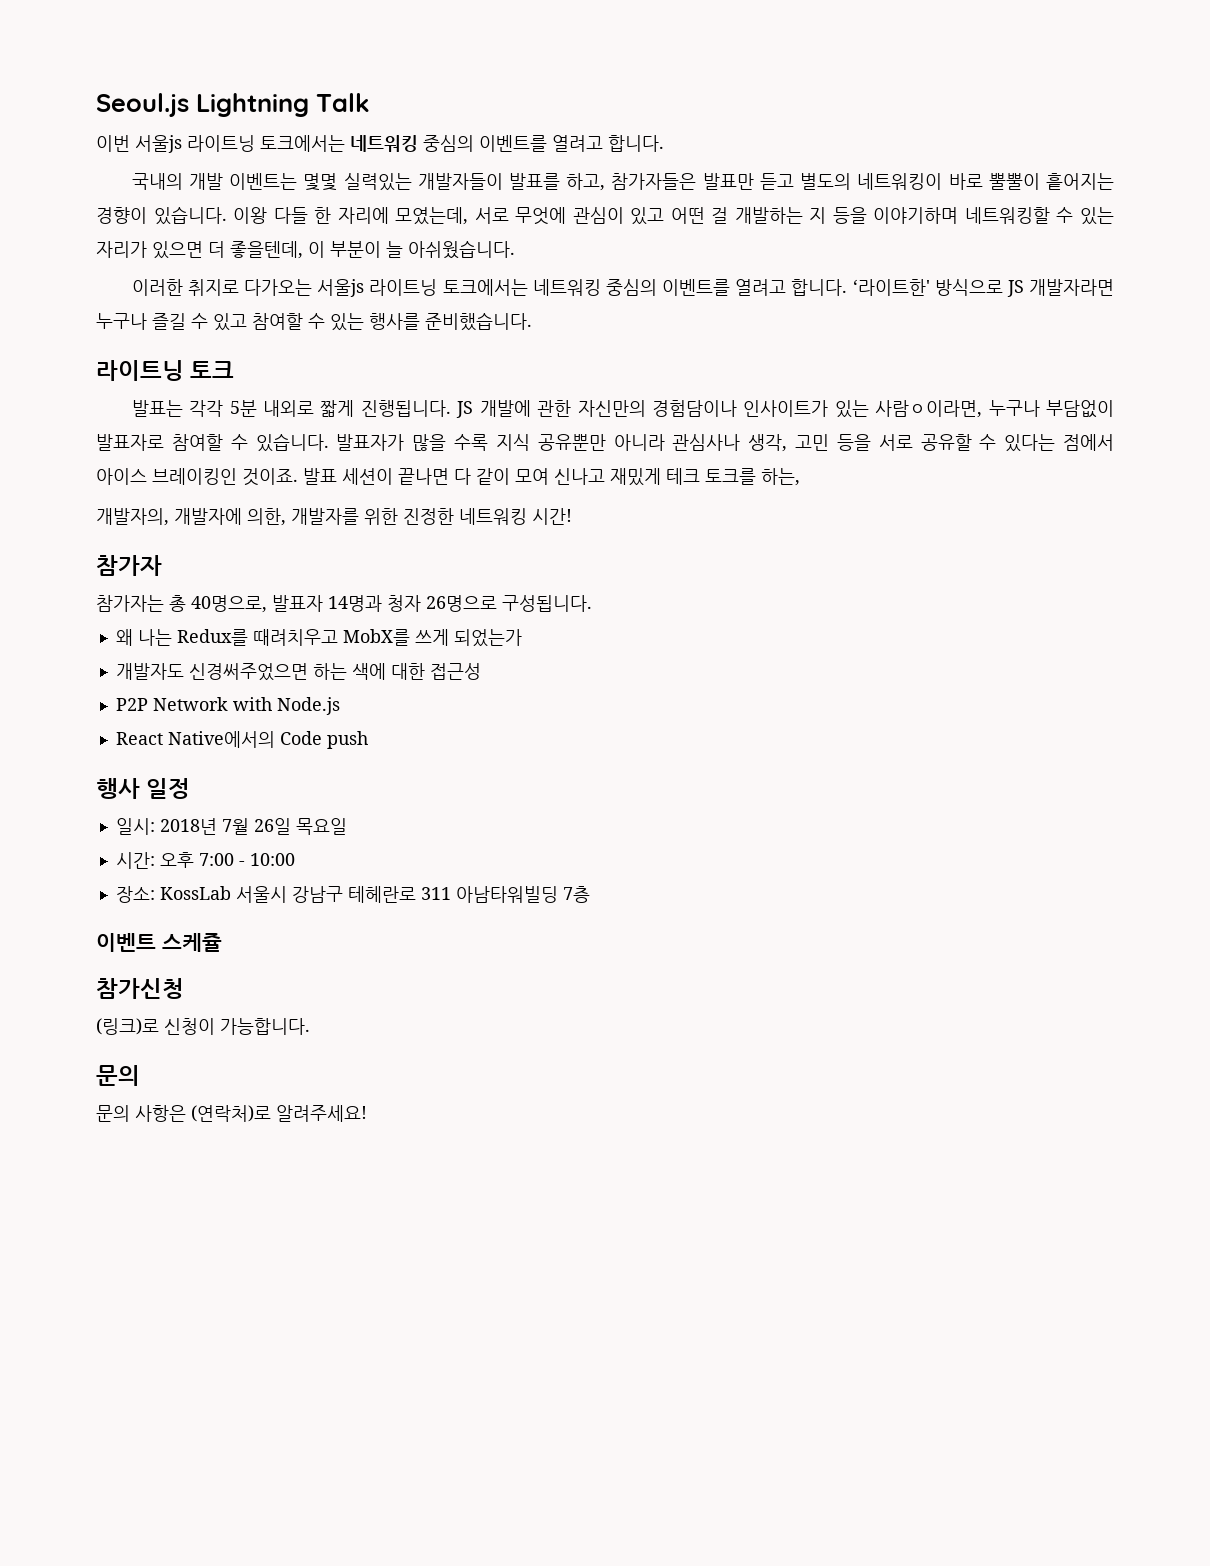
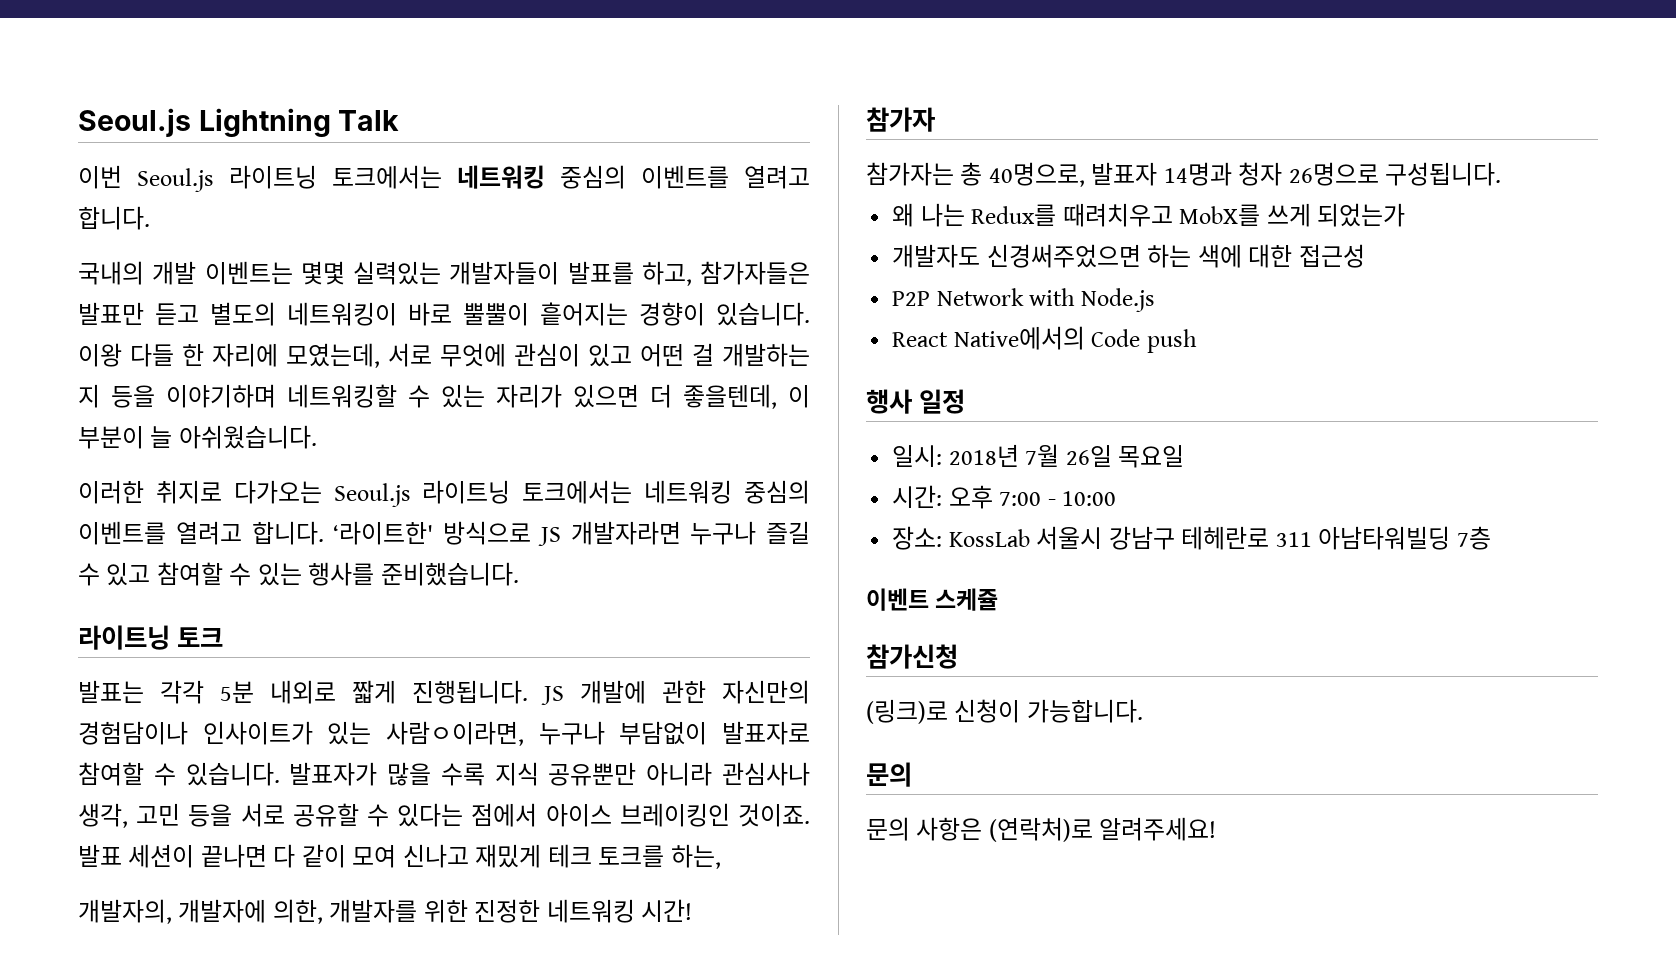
- 이번 서울js 라이트닝 토크에서는 네트워킹 중심의 이벤트를 열려고 합니다.
+ 이번 Seoul.js 라이트닝 토크에서는 네트워킹 중심의 이벤트를 열려고 합니다.
- 이러한 취지로 다가오는 서울js 라이트닝 토크에서는 네트워킹 중심의 이벤트를 열려고 합니다.
+ 이러한 취지로 다가오는 Seoul.js 라이트닝 토크에서는 네트워킹 중심의 이벤트를 열려고 합니다.

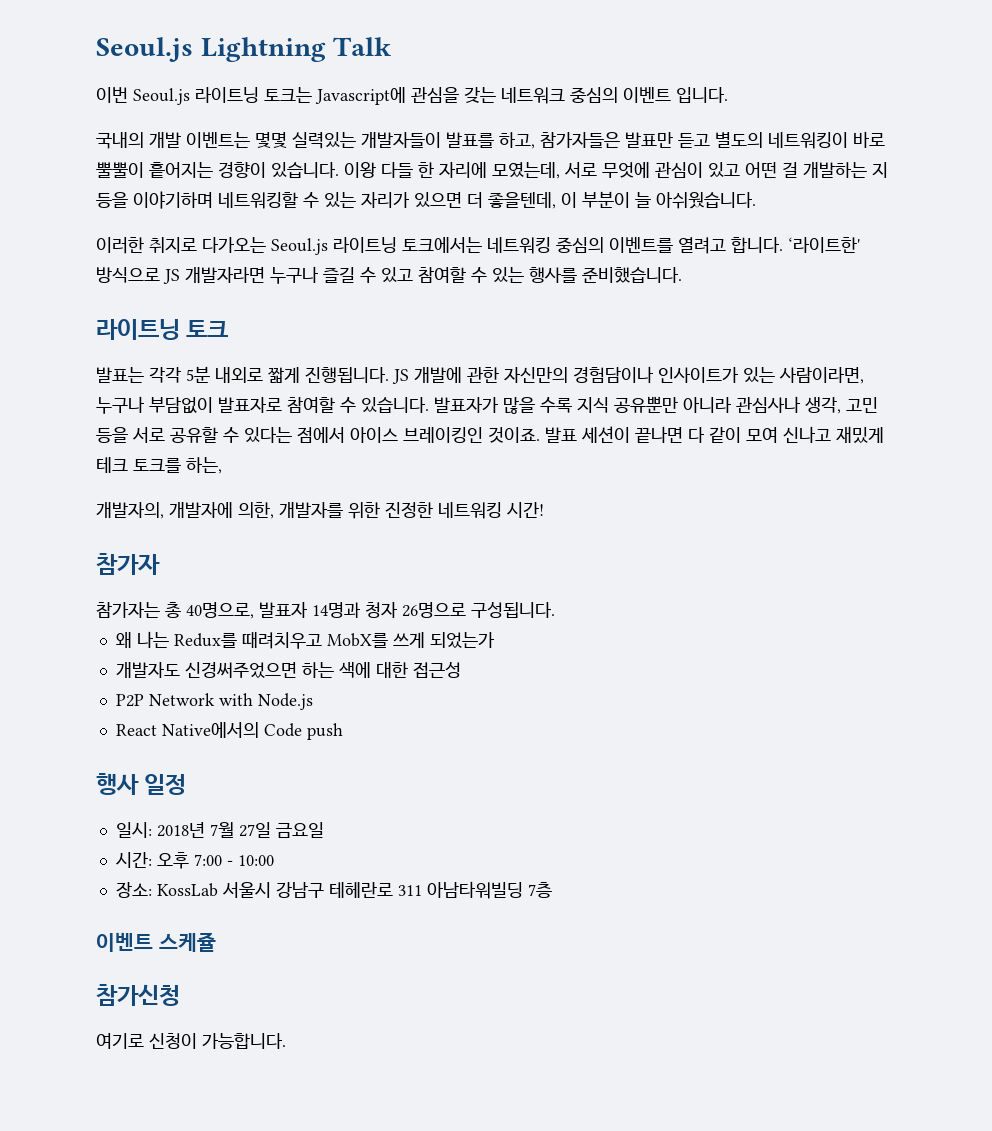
- 이번 Seoul.js 라이트닝 토크에서는 네트워킹 중심의 이벤트를 열려고 합니다.
+ 이번 Seoul.js 라이트닝 토크는 Javascript에 관심을 갖는 네트워크 중심의 이벤트 입니다.
- JS 개발에 관한 자신만의 경험담이나 인사이트가 있는 사람ㅇ이라면, 누구나 부담없이 발표자로 참여할 수 있습니다.
+ JS 개발에 관한 자신만의 경험담이나 인사이트가 있는 사람이라면, 누구나 부담없이 발표자로 참여할 수 있습니다.
- 일시: 2018년 7월 26일 목요일
+ 일시: 2018년 7월 27일 금요일
- (링크)로 신청이 가능합니다.
- 문의
- 문의 사항은 (연락처)로 알려주세요!
+ 여기로 신청이 가능합니다.

